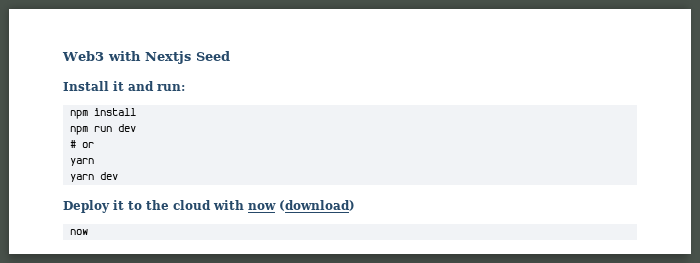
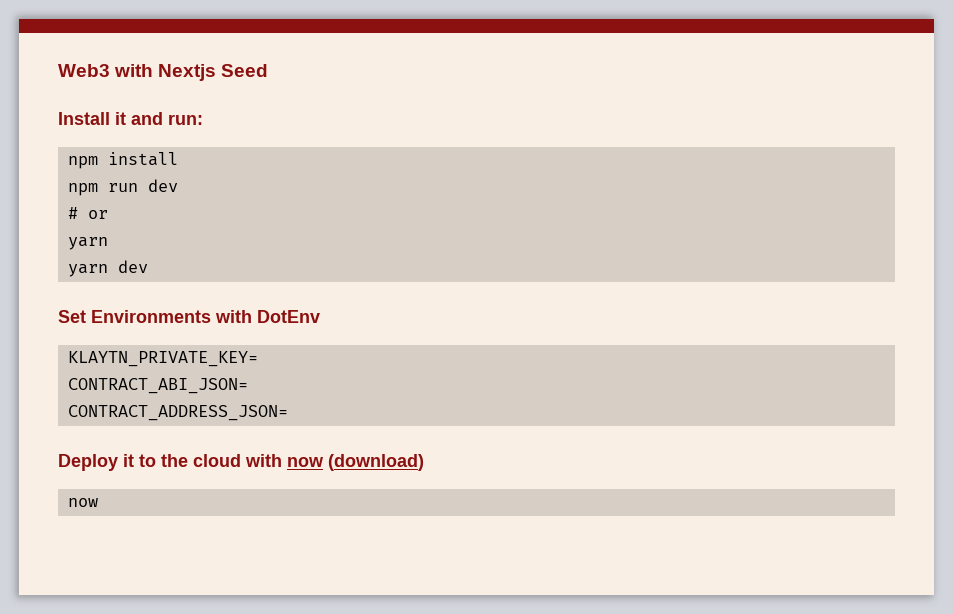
+ Set Environments with DotEnv
+ KLAYTN_PRIVATE_KEY=
+ CONTRACT_ABI_JSON=
+ CONTRACT_ADDRESS_JSON=

